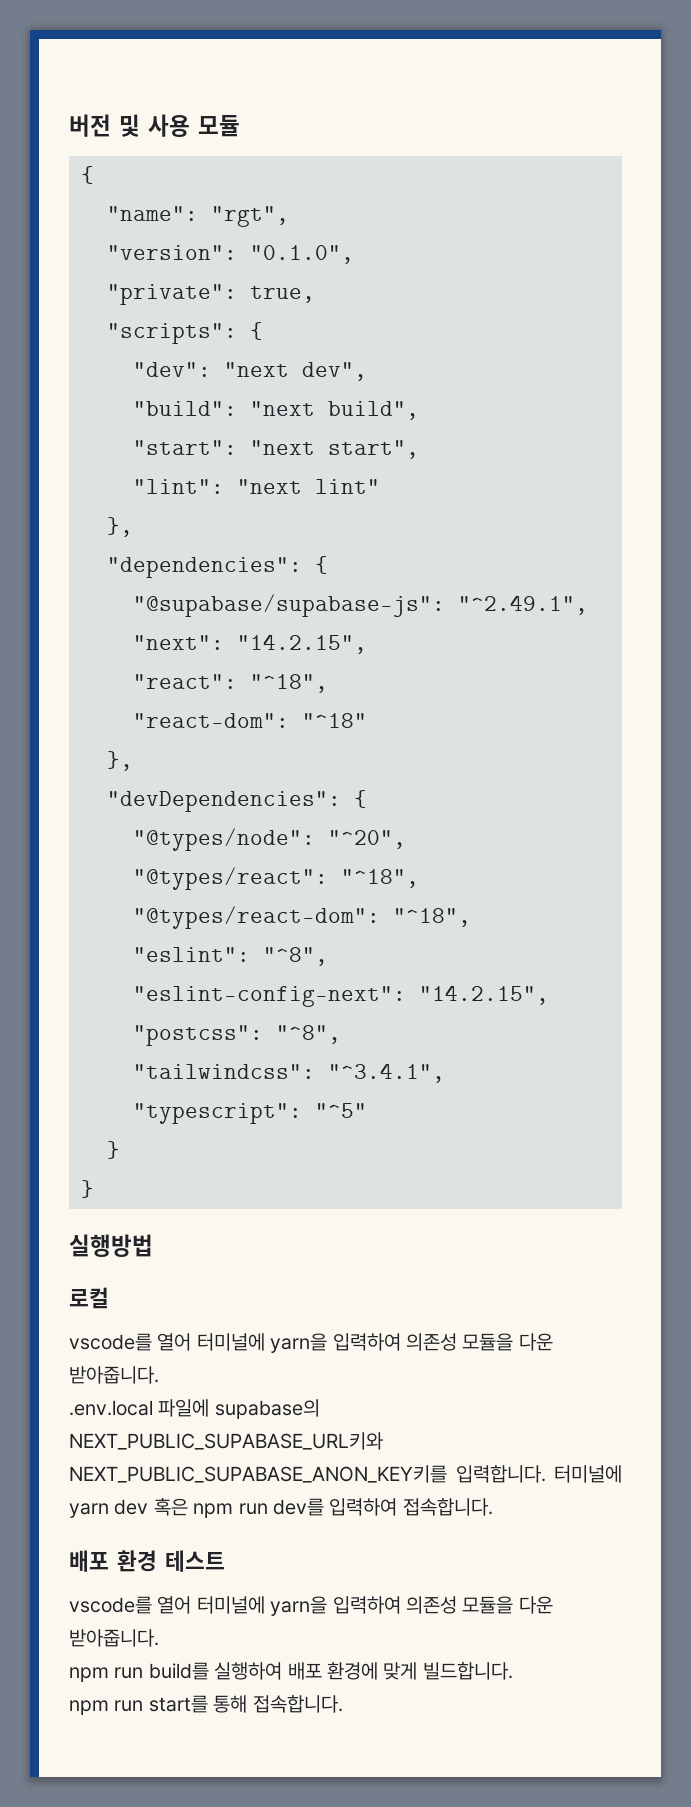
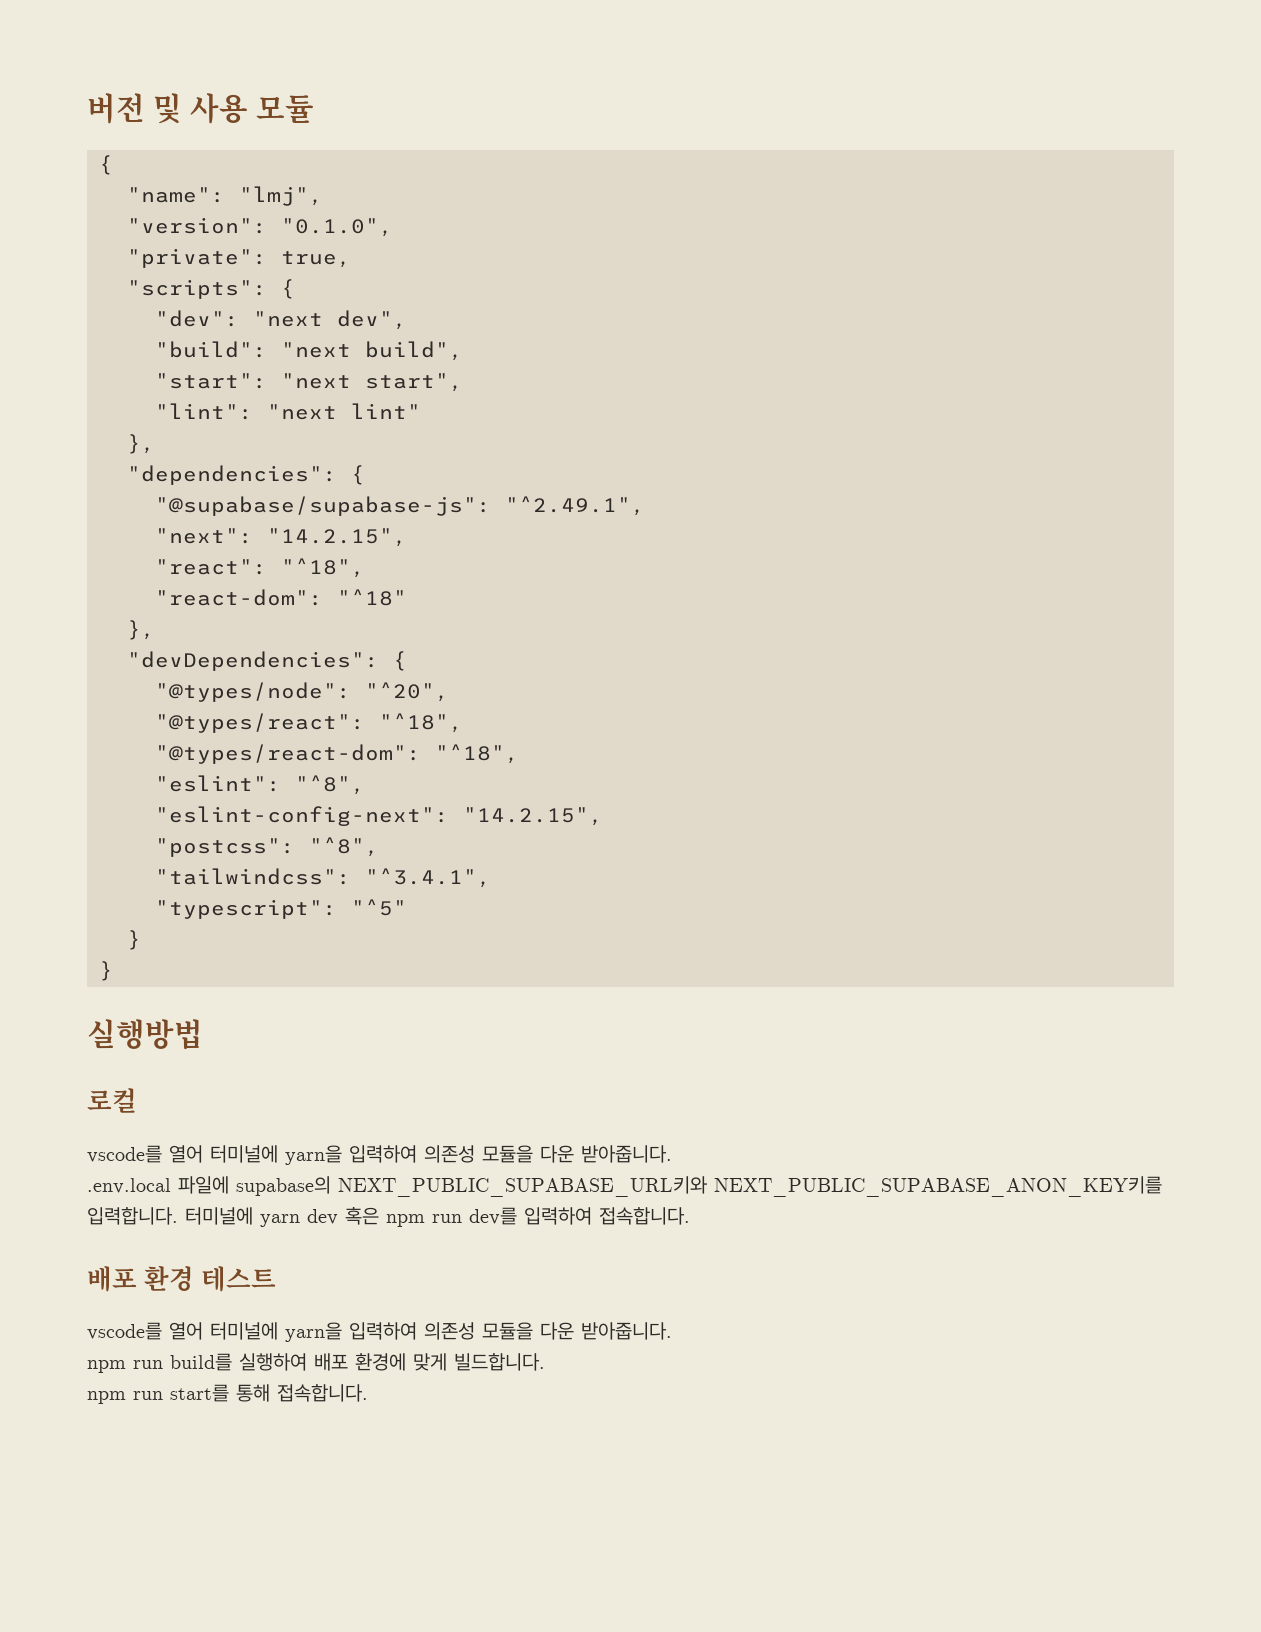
- "name": "rgt",
+ "name": "lmj",

